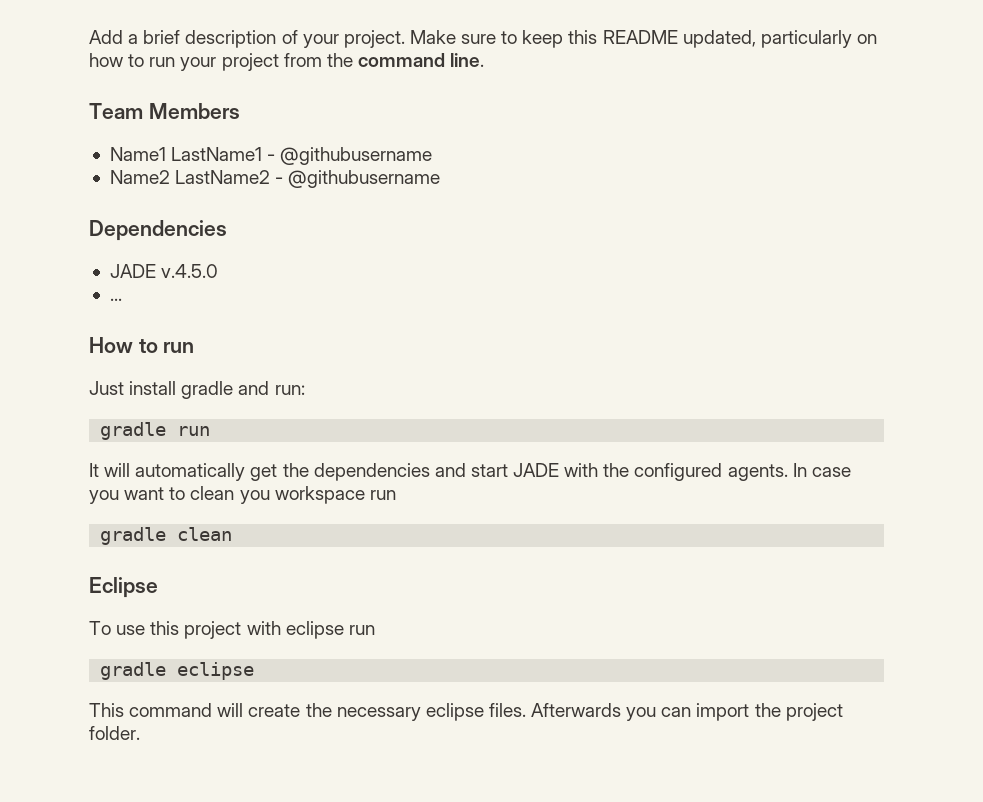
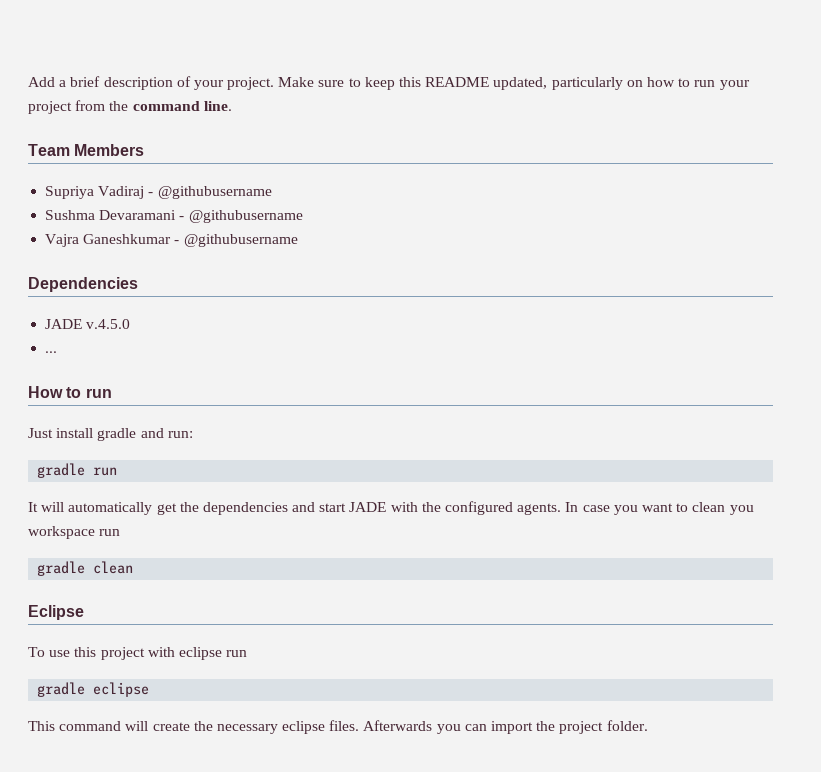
- Name1 LastName1 - @githubusername
- Name2 LastName2 - @githubusername
+ Supriya Vadiraj - @githubusername
+ Sushma Devaramani - @githubusername
+ Vajra Ganeshkumar - @githubusername

